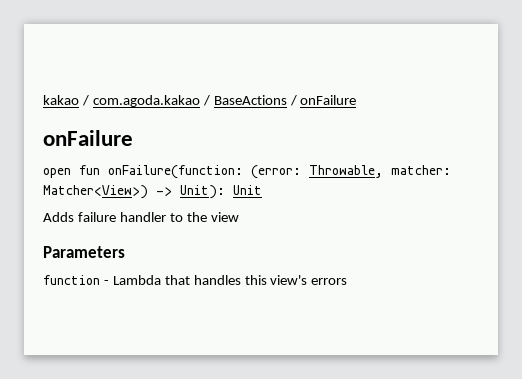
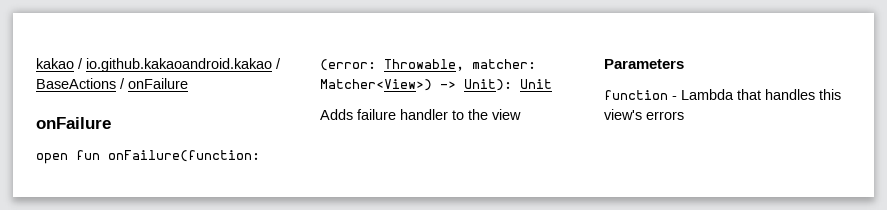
- kakao / com.agoda.kakao / BaseActions / onFailure
+ kakao / io.github.kakaoandroid.kakao / BaseActions / onFailure

